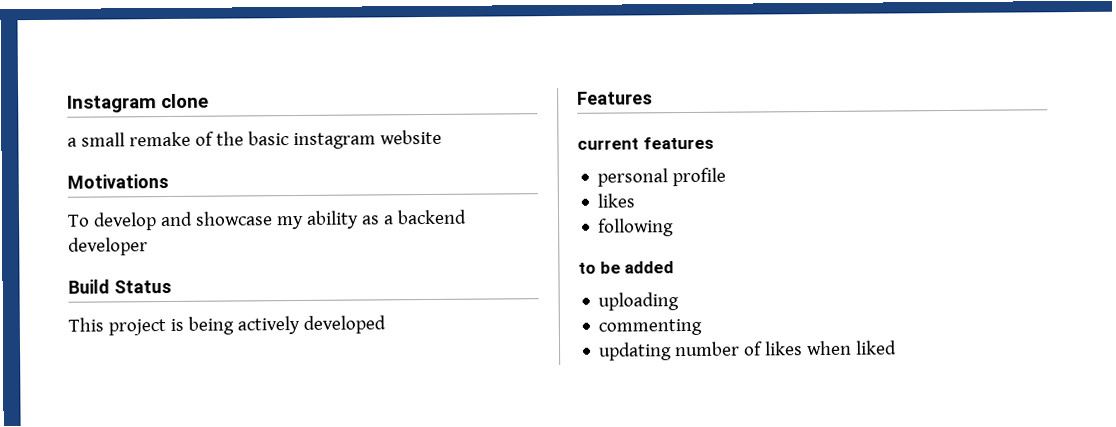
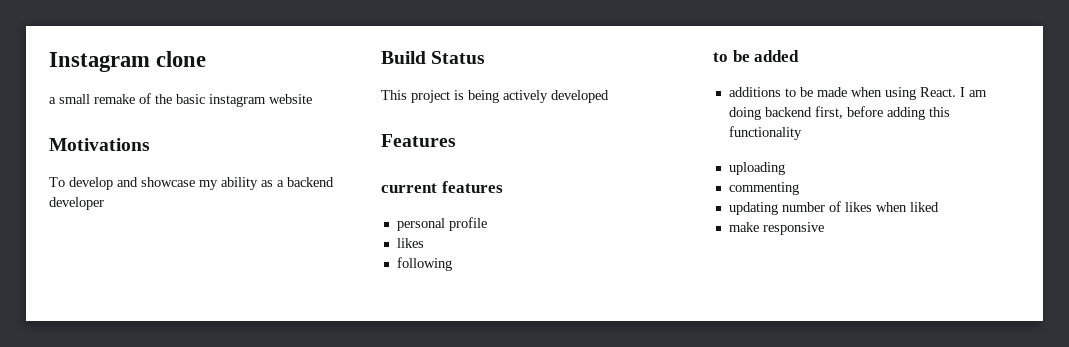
+ additions to be made when using React. I am doing backend first, before adding this functionality
+ make responsive

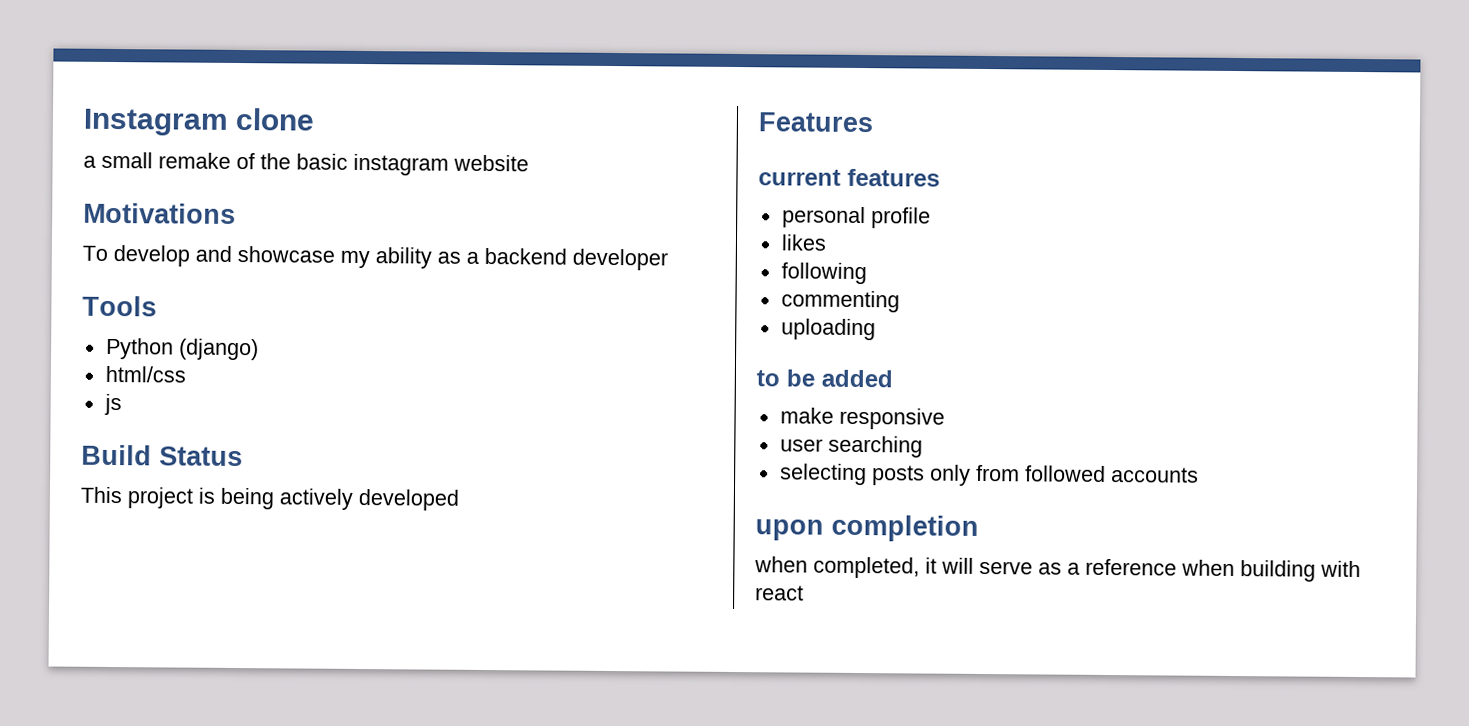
+ Tools
+ Python (django)
+ html/css
+ js
+ commenting
+ uploading
- additions to be made when using React. I am doing backend first, before adding this functionality
- uploading
- commenting
- updating number of likes when liked
  make responsive
+ user searching
+ selecting posts only from followed accounts
+ upon completion
+ when completed, it will serve as a reference when building with react

